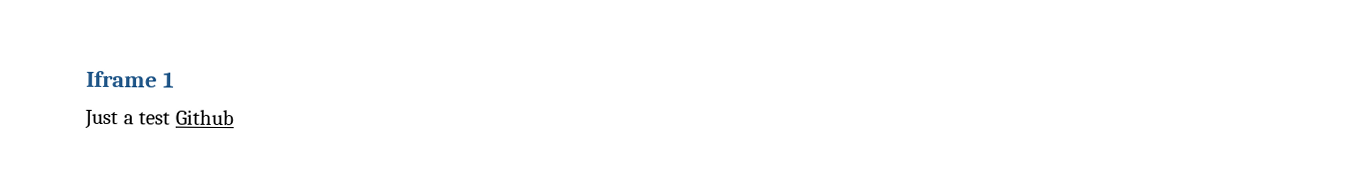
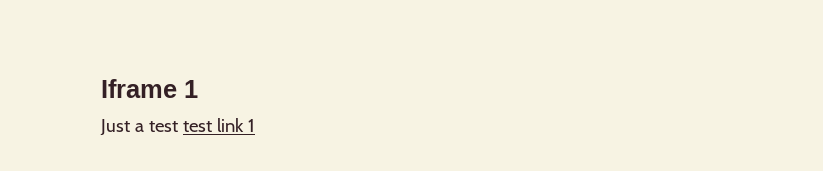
- Just a test Github
+ Just a test test link 1

